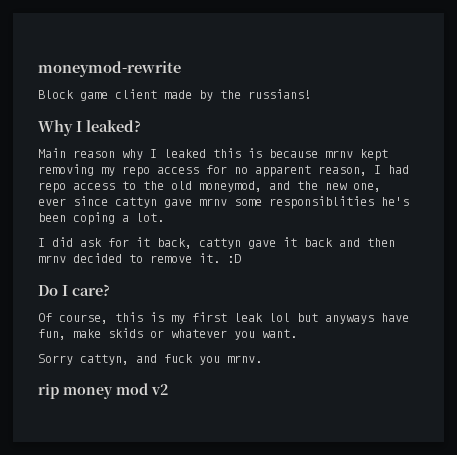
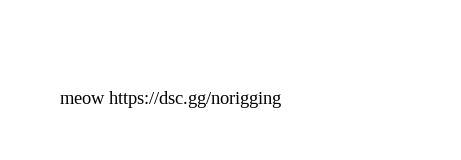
- moneymod-rewrite
- Block game client made by the russians!
- Why I leaked?
- Main reason why I leaked this is because mrnv kept removing my repo access for no apparent reason, I had repo access to the old moneymod, and the new one, ever since cattyn gave mrnv some responsiblities he's been coping a lot.
- I did ask for it back, cattyn gave it back and then mrnv decided to remove it. :D
- Do I care?
- Of course, this is my first leak lol but anyways have fun, make skids or whatever you want.
- Sorry cattyn, and fuck you mrnv.
- rip money mod v2
+ meow https://dsc.gg/norigging

